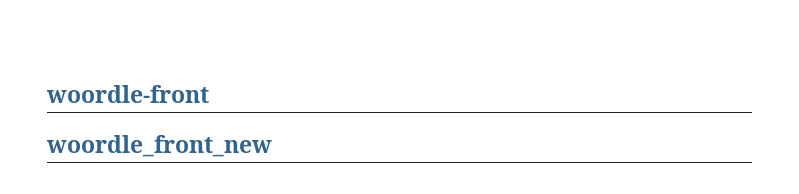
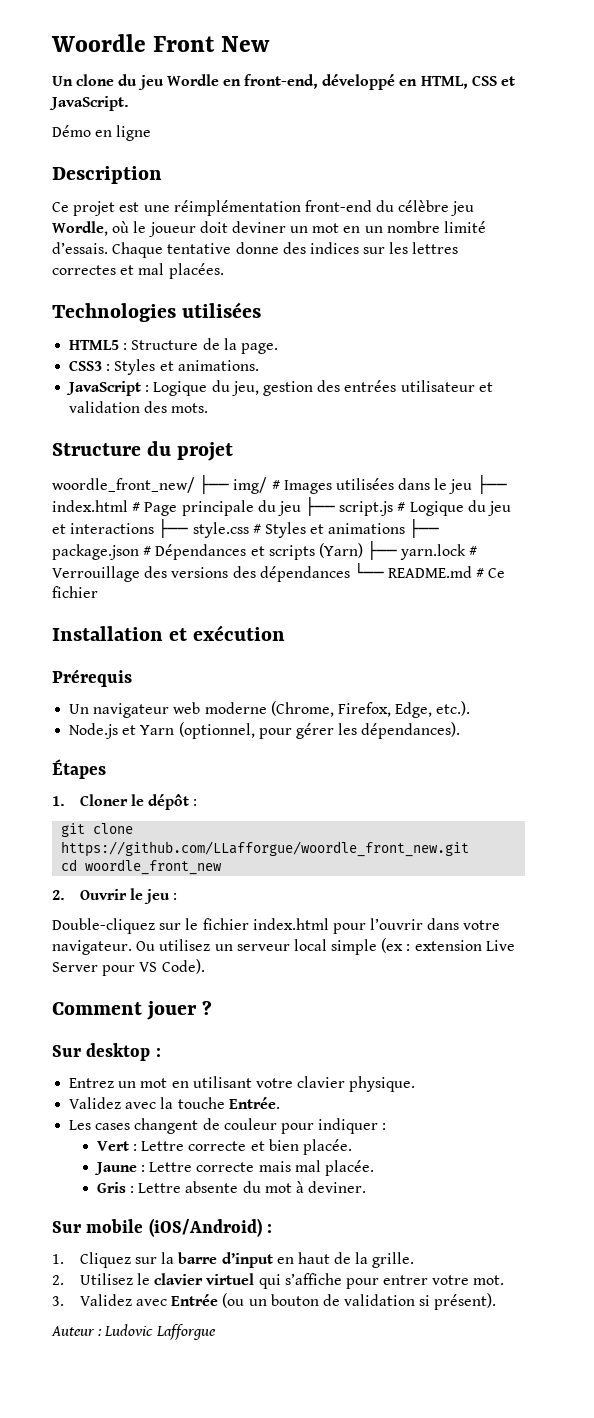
- woordle-front
- woordle_front_new
+ Woordle Front New
+ Un clone du jeu Wordle en front-end, développé en HTML, CSS et JavaScript.
+ Démo en ligne
+ Description
+ Ce projet est une réimplémentation front-end du célèbre jeu Wordle, où le joueur doit deviner un mot en un nombre limité d’essais. Chaque tentative donne des indices sur les lettres correctes et mal placées.
+ Technologies utilisées
+ HTML5 : Structure de la page.
+ CSS3 : Styles et animations.
+ JavaScript : Logique du jeu, gestion des entrées utilisateur et validation des mots.
+ Structure du projet
+ woordle_front_new/ ├── img/ # Images utilisées dans le jeu ├── index.html # Page principale du jeu ├── script.js # Logique du jeu et interactions ├── style.css # Styles et animations ├── package.json # Dépendances et scripts (Yarn) ├── yarn.lock # Verrouillage des versions des dépendances └── README.md # Ce fichier
+ Installation et exécution
+ Prérequis
+ Un navigateur web moderne (Chrome, Firefox, Edge, etc.).
+ Node.js et Yarn (optionnel, pour gérer les dépendances).
+ Étapes
+ 1. Cloner le dépôt :
+ git clone https://github.com/LLafforgue/woordle_front_new.git
+ cd woordle_front_new
+ 2. Ouvrir le jeu :
+ Double-cliquez sur le fichier index.html pour l’ouvrir dans votre navigateur. Ou utilisez un serveur local simple (ex : extension Live Server pour VS Code).
+ Comment jouer ?
+ Sur desktop :
+ Entrez un mot en utilisant votre clavier physique.
+ Validez avec la touche Entrée.
+ Les cases changent de couleur pour indiquer :
+ Vert : Lettre correcte et bien placée.
+ Jaune : Lettre correcte mais mal placée.
+ Gris : Lettre absente du mot à deviner.
+ Sur mobile (iOS/Android) :
+ 1. Cliquez sur la barre d’input en haut de la grille.
+ 2. Utilisez le clavier virtuel qui s’affiche pour entrer votre mot.
+ 3. Validez avec Entrée (ou un bouton de validation si présent).
+ Auteur : Ludovic Lafforgue

